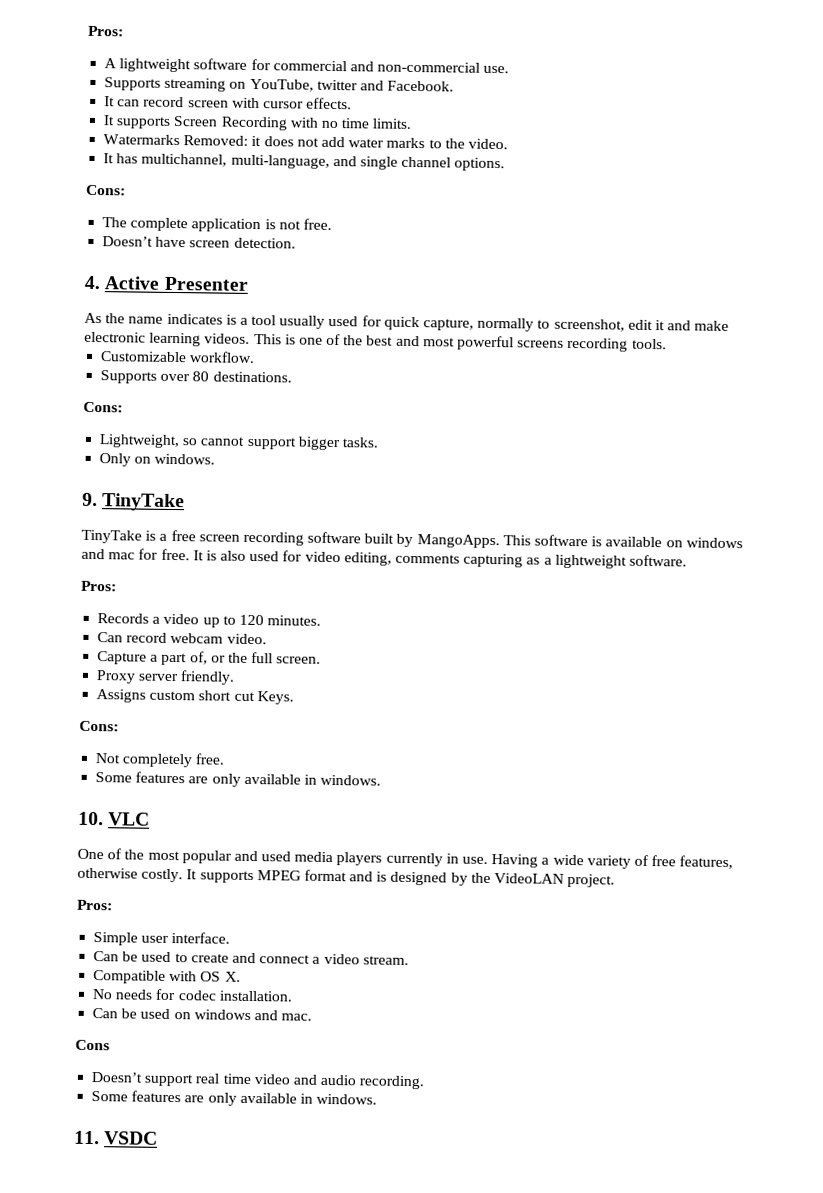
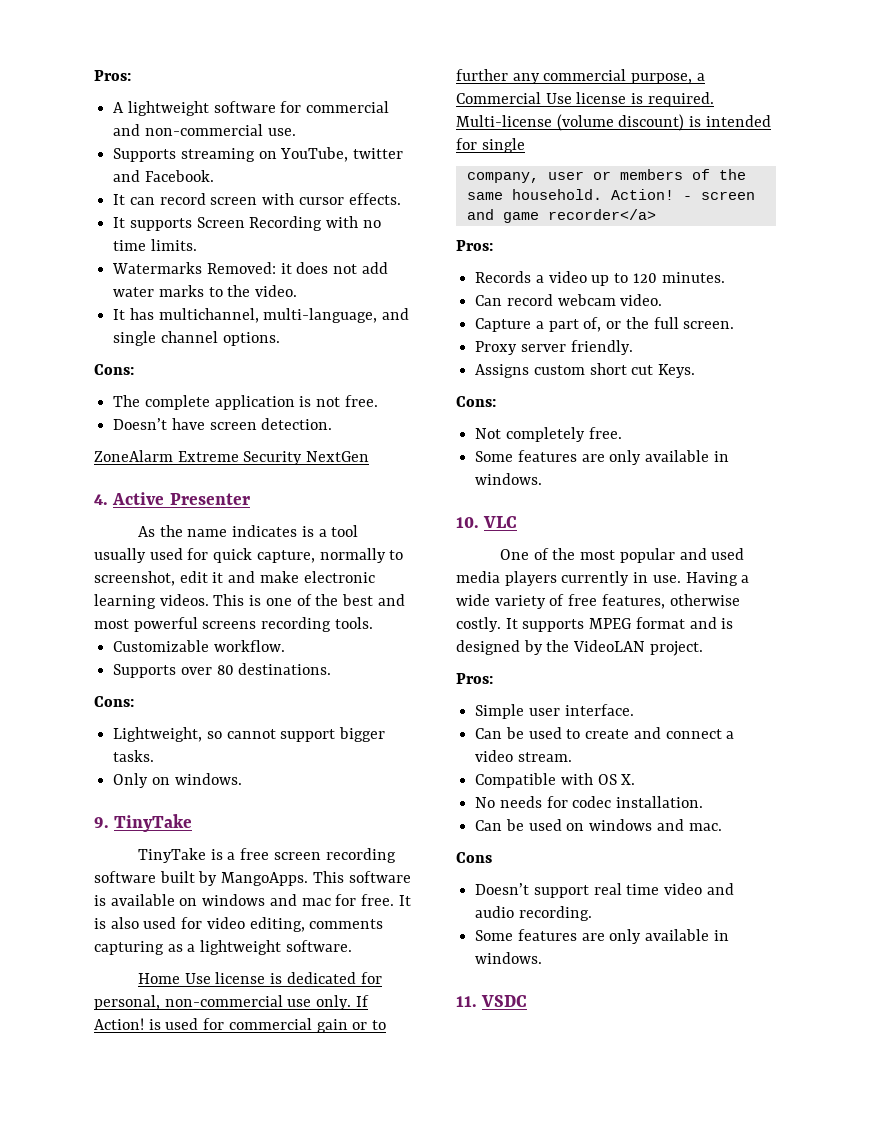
+ ZoneAlarm Extreme Security NextGen
+ Home Use license is dedicated for personal, non-commercial use only. If Action! is used for commercial gain or to further any commercial purpose, a Commercial Use license is required. Multi-license (volume discount) is intended for single
+ company, user or members of the same household. Action! - screen and game recorder</a>

